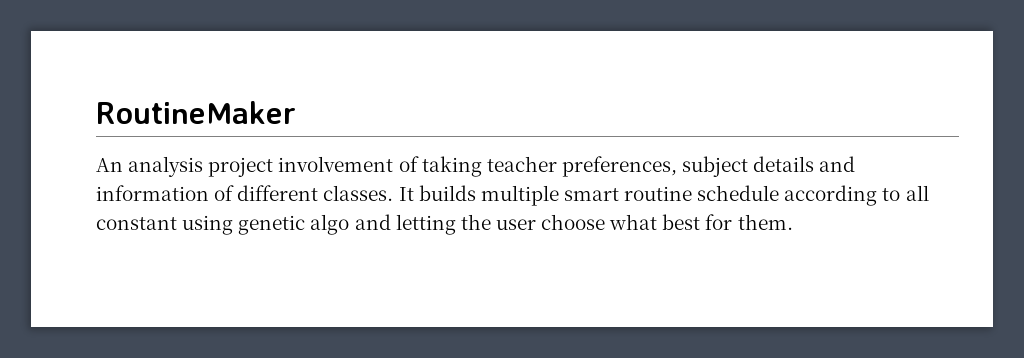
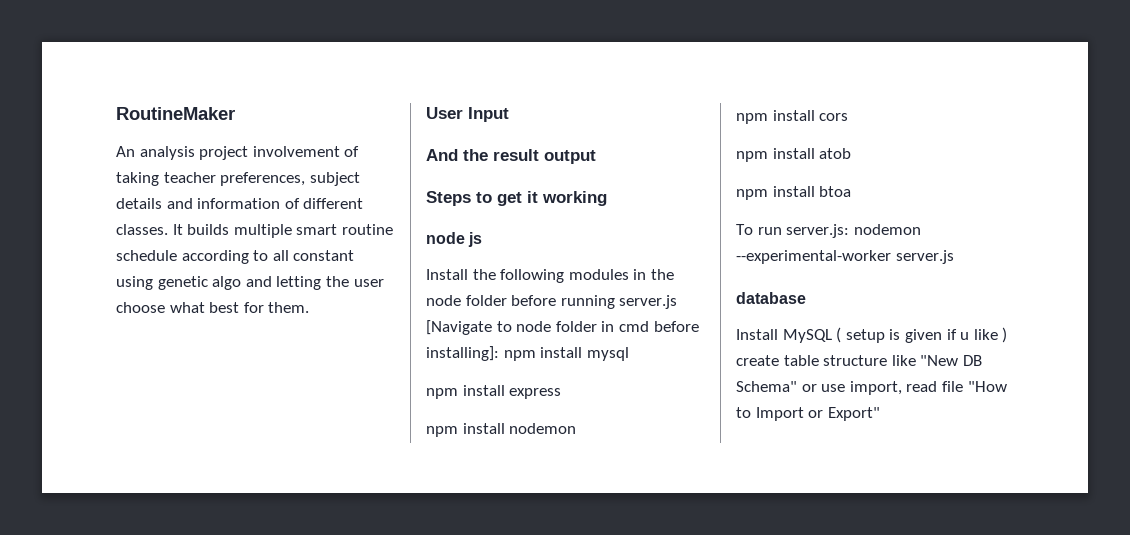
+ User Input
+ And the result output
+ Steps to get it working
+ node js
+ Install the following modules in the node folder before running server.js [Navigate to node folder in cmd before installing]: npm install mysql
+ npm install express
+ npm install nodemon
+ npm install cors
+ npm install atob
+ npm install btoa
+ To run server.js: nodemon --experimental-worker server.js
+ database
+ Install MySQL ( setup is given if u like ) create table structure like "New DB Schema" or use import, read file "How to Import or Export"

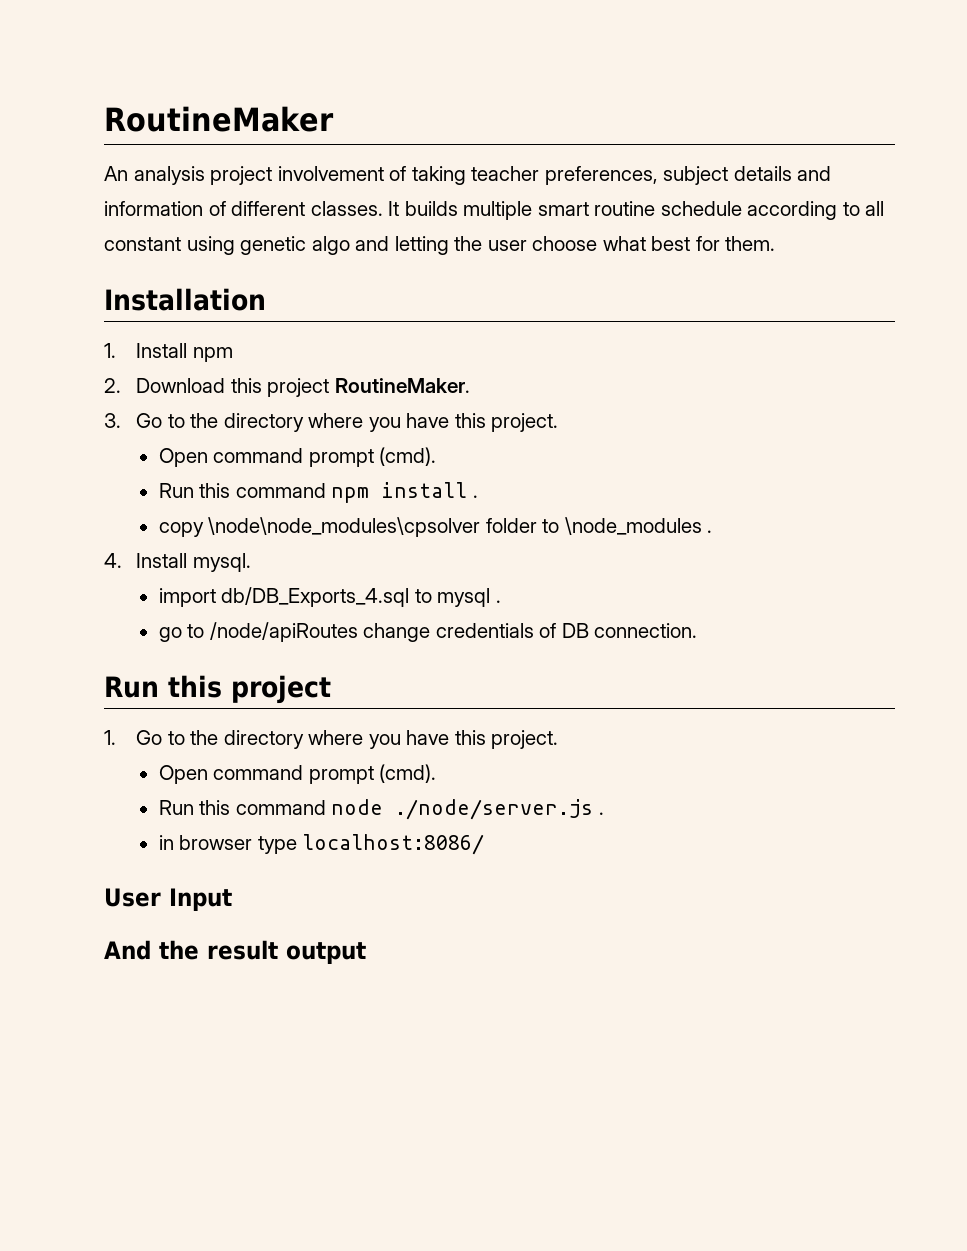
+ Installation
+ 1. Install npm
+ 2. Download this project RoutineMaker.
+ 3. Go to the directory where you have this project.
+ Open command prompt (cmd).
+ Run this command npm install .
+ copy \node\node_modules\cpsolver folder to \node_modules .
+ 4. Install mysql.
+ import db/DB_Exports_4.sql to mysql .
+ go to /node/apiRoutes change credentials of DB connection.
+ Run this project
+ 1. Go to the directory where you have this project.
+ Open command prompt (cmd).
+ Run this command node ./node/server.js .
+ in browser type localhost:8086/
- Steps to get it working
- node js
- Install the following modules in the node folder before running server.js [Navigate to node folder in cmd before installing]: npm install mysql
- npm install express
- npm install nodemon
- npm install cors
- npm install atob
- npm install btoa
- To run server.js: nodemon --experimental-worker server.js
- database
- Install MySQL ( setup is given if u like ) create table structure like "New DB Schema" or use import, read file "How to Import or Export"

